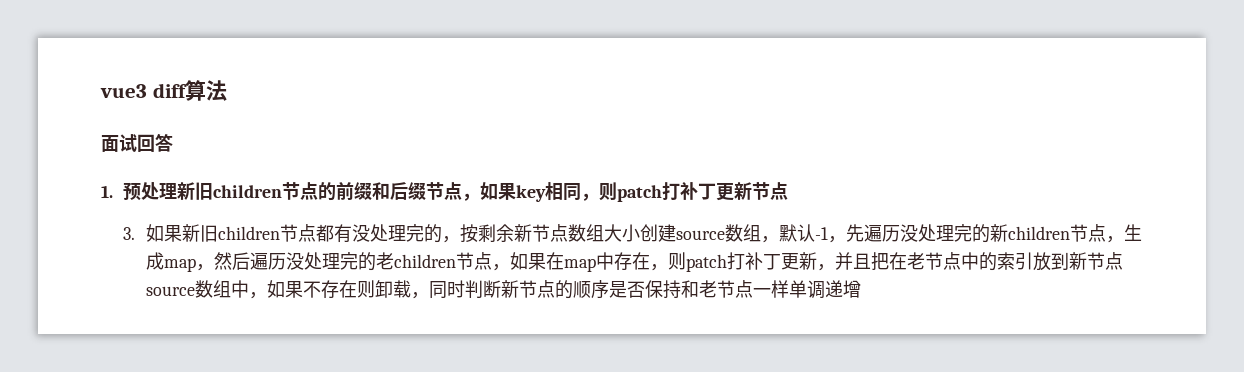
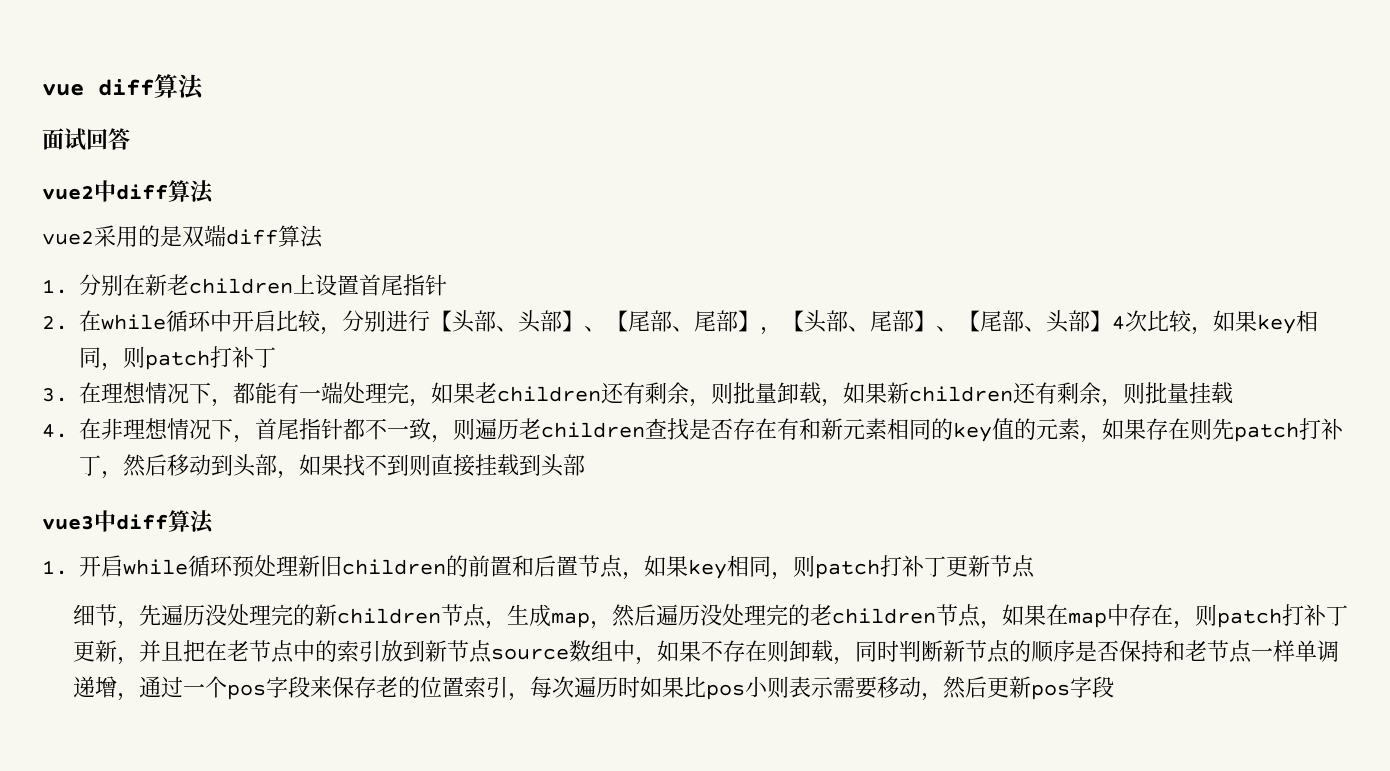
- vue3 diff算法
+ vue diff算法
- 1.预处理新旧children节点的前缀和后缀节点，如果key相同，则patch打补丁更新节点
+ vue2中diff算法
+ vue2采用的是双端diff算法
+ 1.分别在新老children上设置首尾指针
+ 2.在while循环中开启比较，分别进行【头部、头部】、【尾部、尾部】，【头部、尾部】、【尾部、头部】4次比较，如果key相同，则patch打补丁
+ 3.在理想情况下，都能有一端处理完，如果老children还有剩余，则批量卸载，如果新children还有剩余，则批量挂载
+ 4.在非理想情况下，首尾指针都不一致，则遍历老children查找是否存在有和新元素相同的key值的元素，如果存在则先patch打补丁，然后移动到头部，如果找不到则直接挂载到头部
+ vue3中diff算法
+ 1.开启while循环预处理新旧children的前置和后置节点，如果key相同，则patch打补丁更新节点
- 3.如果新旧children节点都有没处理完的，按剩余新节点数组大小创建source数组，默认-1，先遍历没处理完的新children节点，生成map，然后遍历没处理完的老children节点，如果在map中存在，则patch打补丁更新，并且把在老节点中的索引放到新节点source数组中，如果不存在则卸载，同时判断新节点的顺序是否保持和老节点一样单调递增
+ 细节，先遍历没处理完的新children节点，生成map，然后遍历没处理完的老children节点，如果在map中存在，则patch打补丁更新，并且把在老节点中的索引放到新节点source数组中，如果不存在则卸载，同时判断新节点的顺序是否保持和老节点一样单调递增，通过一个pos字段来保存老的位置索引，每次遍历时如果比pos小则表示需要移动，然后更新pos字段

